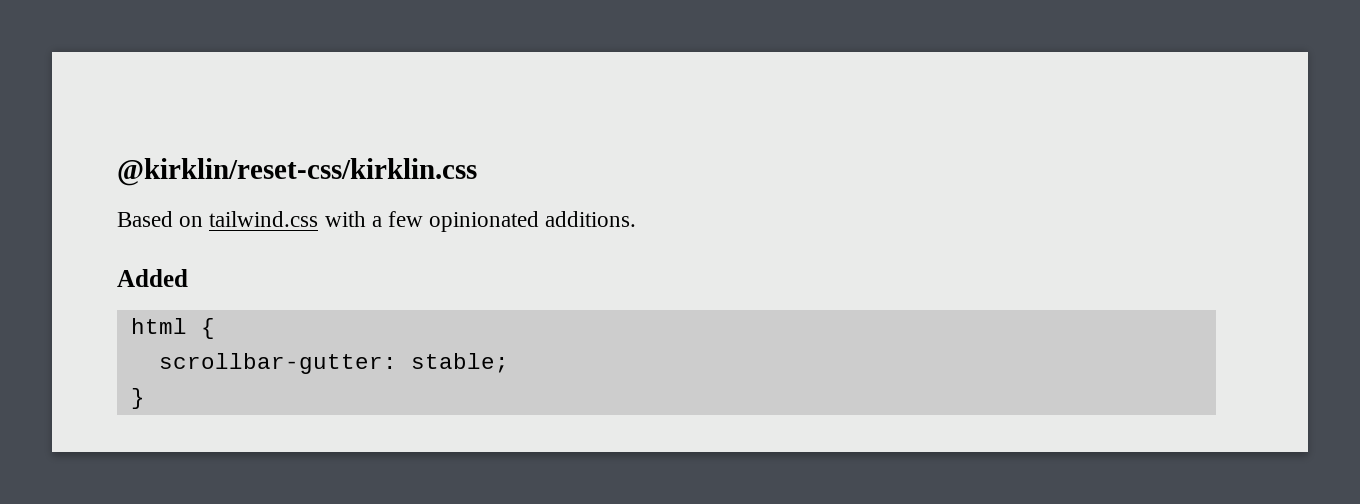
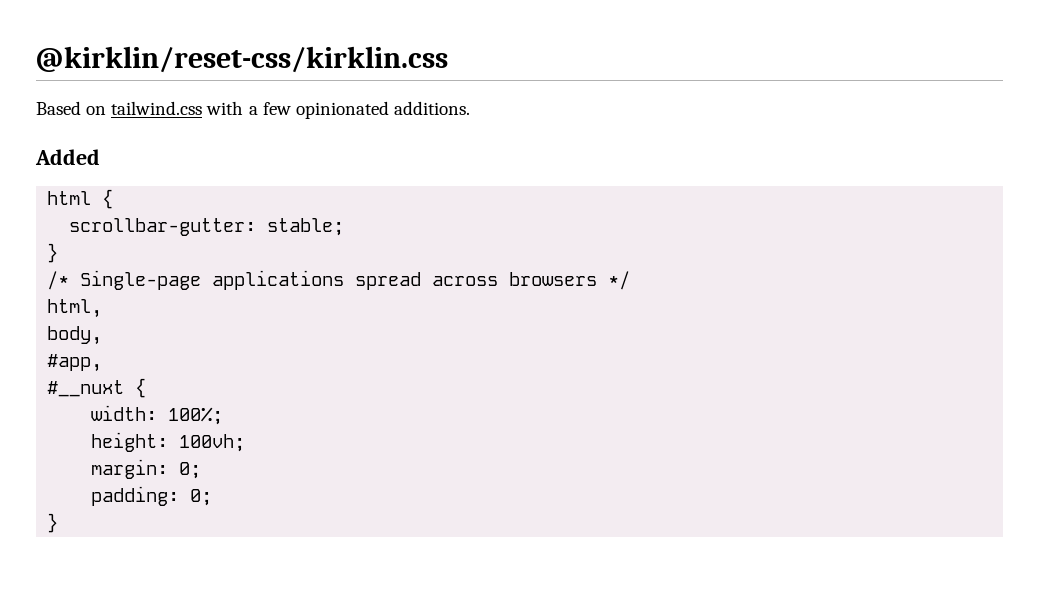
+ /* Single-page applications spread across browsers */
+ html,
+ body,
+ #app,
+ #__nuxt {
+ width: 100%;
+ height: 100vh;
+ margin: 0;
+ padding: 0;
+ }

